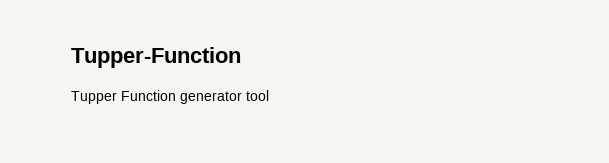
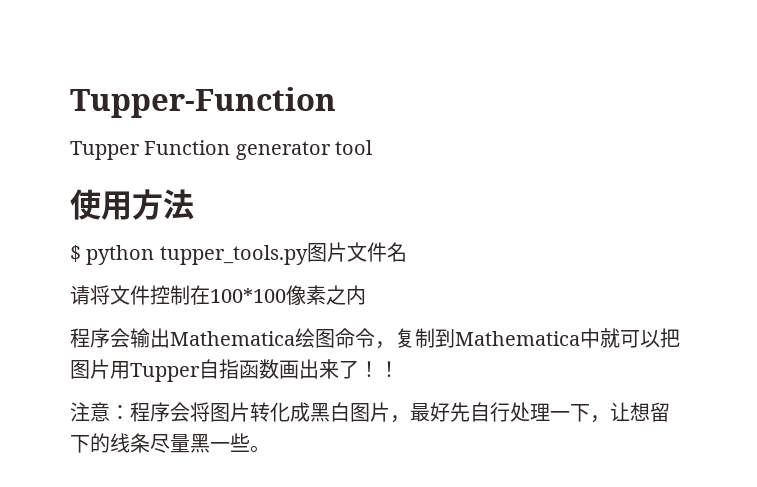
+ 使用方法
+ $ python tupper_tools.py图片文件名
+ 请将文件控制在100*100像素之内
+ 程序会输出Mathematica绘图命令，复制到Mathematica中就可以把图片用Tupper自指函数画出来了！！
+ 注意：程序会将图片转化成黑白图片，最好先自行处理一下，让想留下的线条尽量黑一些。

